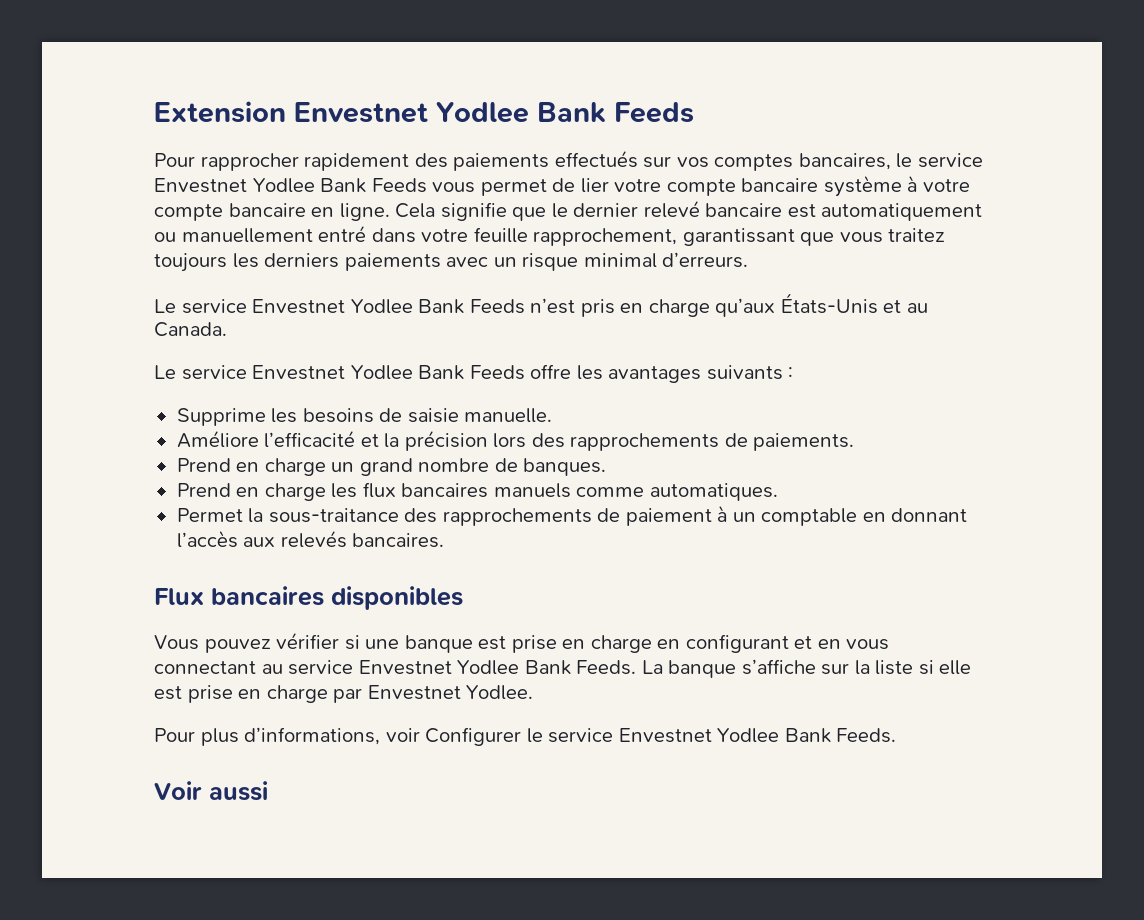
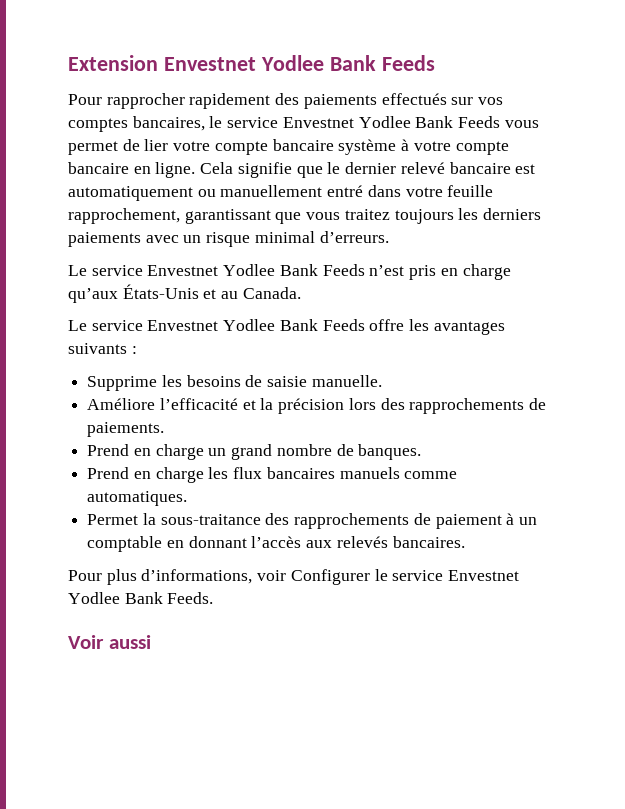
- Flux bancaires disponibles
- Vous pouvez vérifier si une banque est prise en charge en configurant et en vous connectant au service Envestnet Yodlee Bank Feeds. La banque s’affiche sur la liste si elle est prise en charge par Envestnet Yodlee.

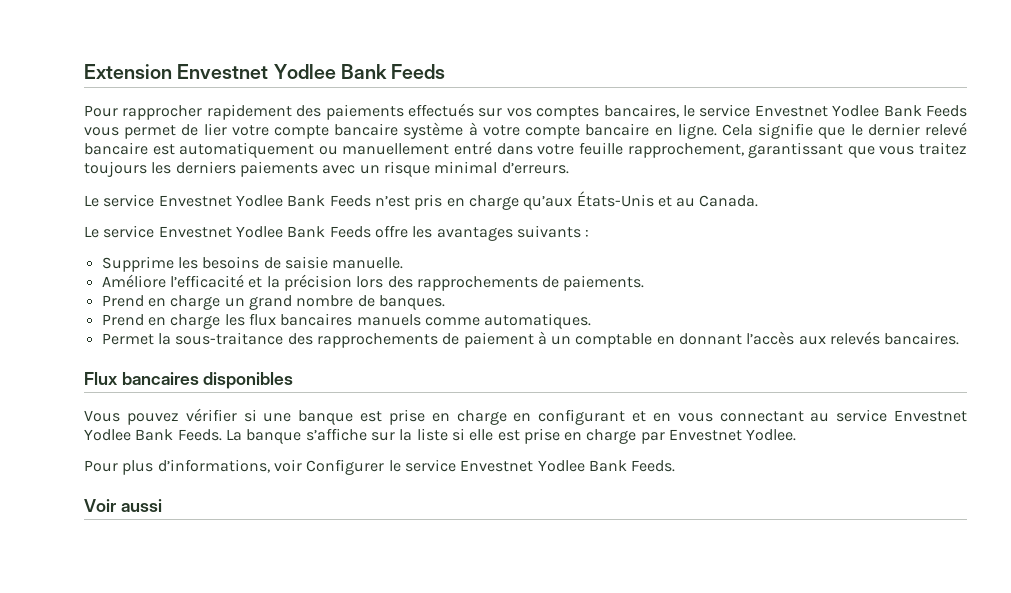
+ Flux bancaires disponibles
+ Vous pouvez vérifier si une banque est prise en charge en configurant et en vous connectant au service Envestnet Yodlee Bank Feeds. La banque s’affiche sur la liste si elle est prise en charge par Envestnet Yodlee.

